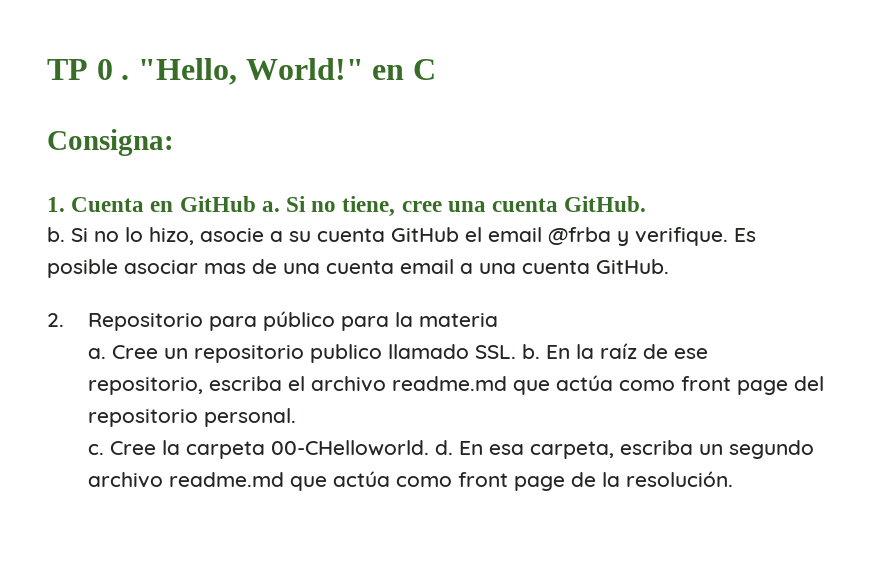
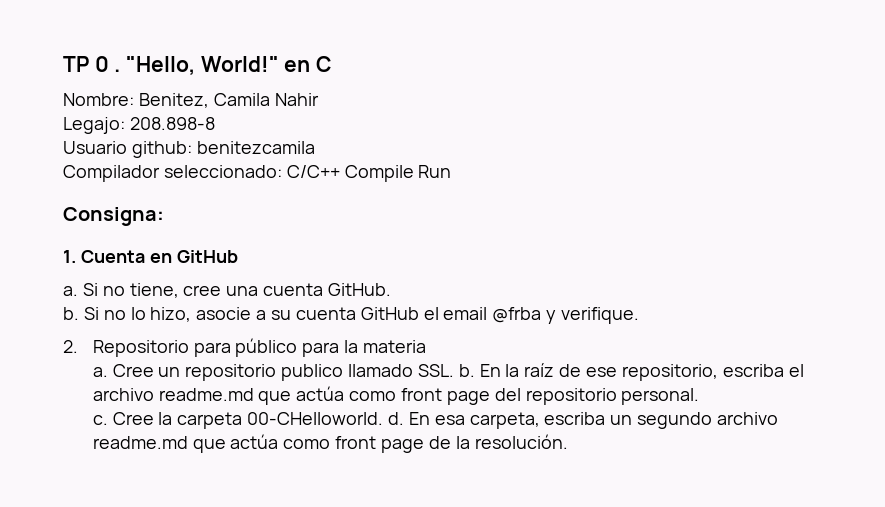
+ Nombre: Benitez, Camila Nahir
+ Legajo: 208.898-8
+ Usuario github: benitezcamila
+ Compilador seleccionado: C/C++ Compile Run
- 1. Cuenta en GitHub a.
+ 1. Cuenta en GitHub
+ a.
- Es posible asociar mas de una cuenta email a una cuenta GitHub.

